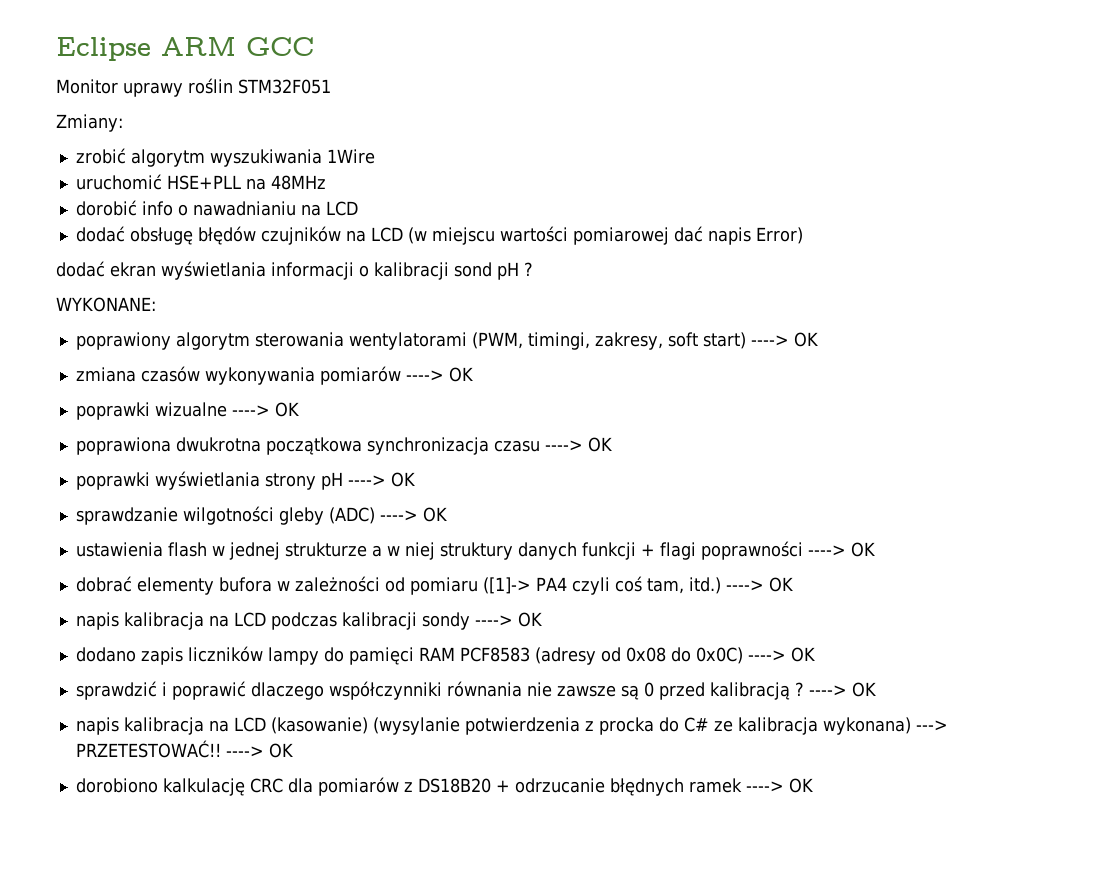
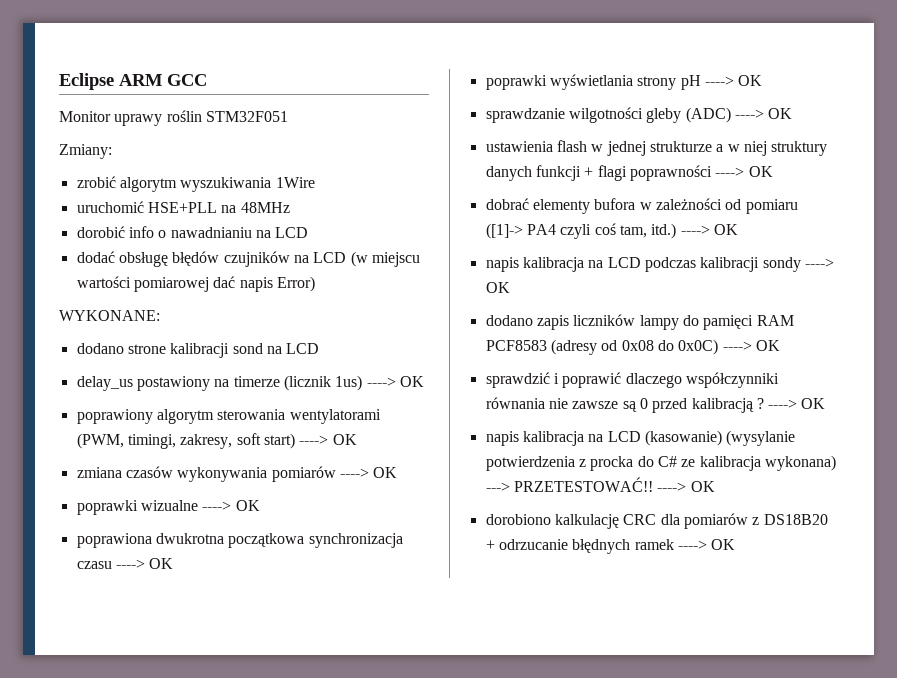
- dodać ekran wyświetlania informacji o kalibracji sond pH ?
  WYKONANE:
+ dodano strone kalibracji sond na LCD
+ delay_us postawiony na timerze (licznik 1us) ----> OK

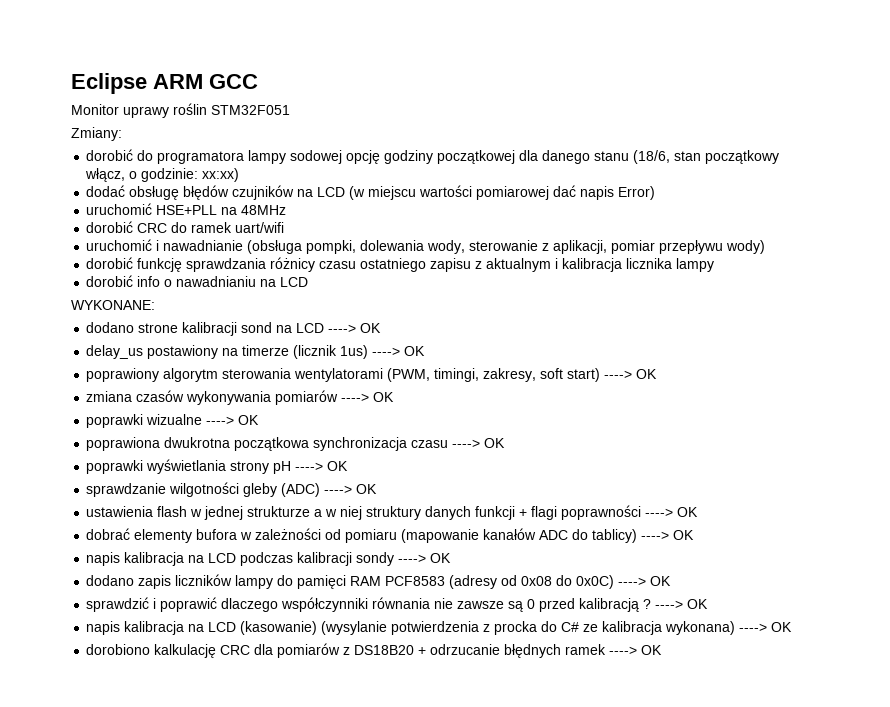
- zrobić algorytm wyszukiwania 1Wire
- uruchomić HSE+PLL na 48MHz
- dorobić info o nawadnianiu na LCD
+ dorobić do programatora lampy sodowej opcję godziny początkowej dla danego stanu (18/6, stan początkowy włącz, o godzinie: xx:xx)
+ uruchomić HSE+PLL na 48MHz
+ dorobić CRC do ramek uart/wifi
+ uruchomić i nawadnianie (obsługa pompki, dolewania wody, sterowanie z aplikacji, pomiar przepływu wody)
+ dorobić funkcję sprawdzania różnicy czasu ostatniego zapisu z aktualnym i kalibracja licznika lampy
+ dorobić info o nawadnianiu na LCD
- dodano strone kalibracji sond na LCD
+ dodano strone kalibracji sond na LCD ----> OK
- dobrać elementy bufora w zależności od pomiaru ([1]-> PA4 czyli coś tam, itd.) ----> OK
+ dobrać elementy bufora w zależności od pomiaru (mapowanie kanałów ADC do tablicy) ----> OK
- napis kalibracja na LCD (kasowanie) (wysylanie potwierdzenia z procka do C# ze kalibracja wykonana) ---> PRZETESTOWAĆ!! ----> OK
+ napis kalibracja na LCD (kasowanie) (wysylanie potwierdzenia z procka do C# ze kalibracja wykonana) ----> OK

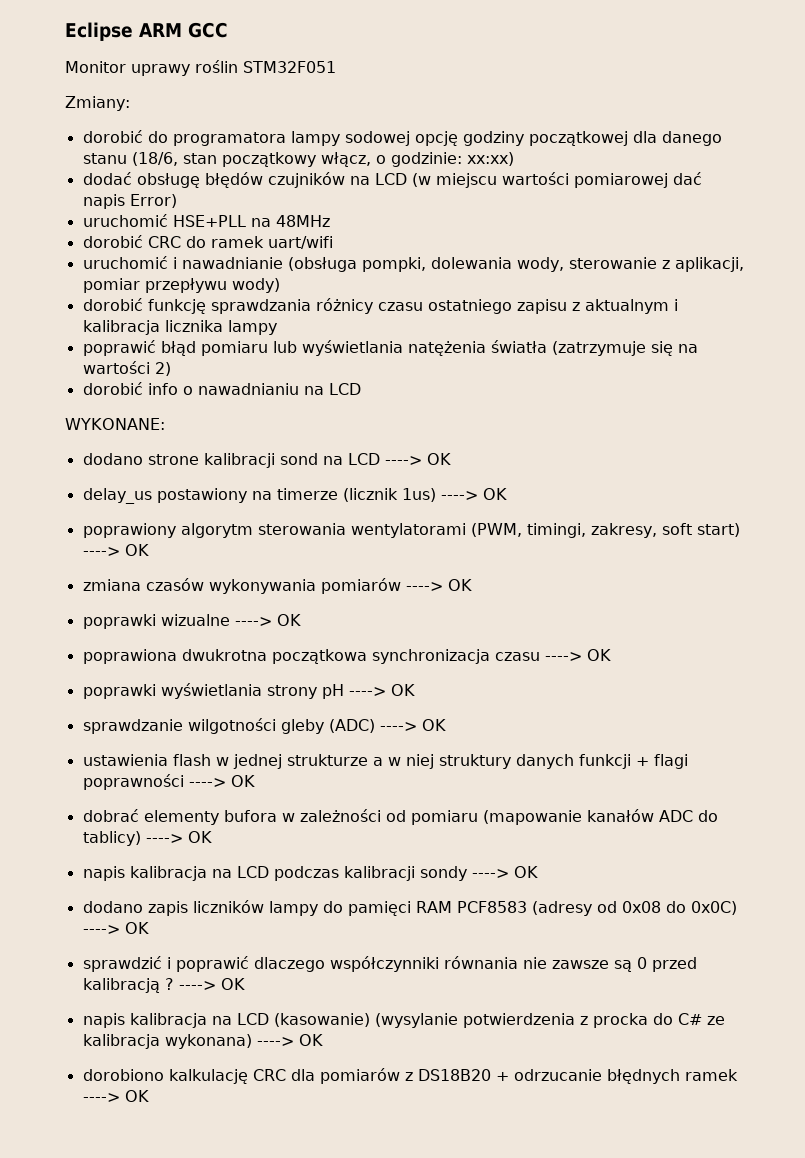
+ poprawić błąd pomiaru lub wyświetlania natężenia światła (zatrzymuje się na wartości 2)

